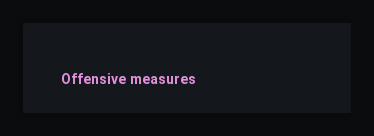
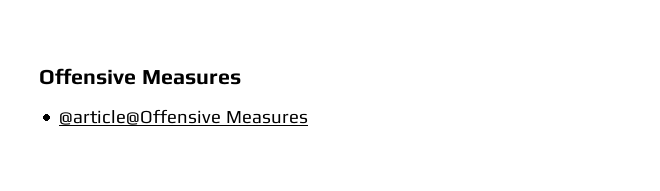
- Offensive measures
+ Offensive Measures
+ @article@Offensive Measures

